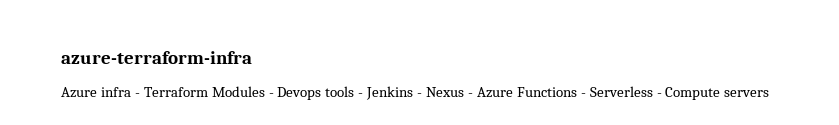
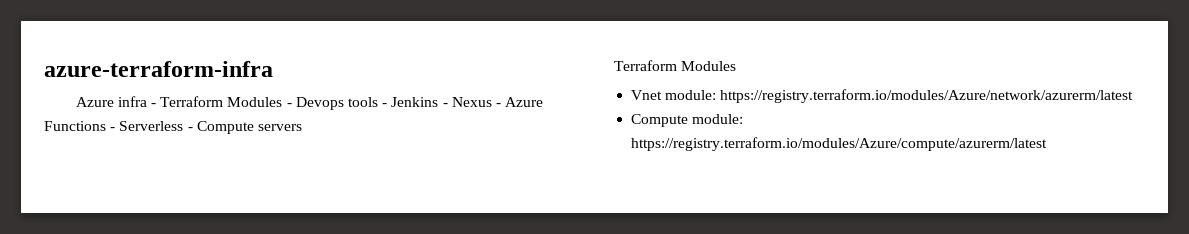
  Azure infra - Terraform Modules - Devops tools - Jenkins - Nexus - Azure Functions - Serverless - Compute servers
+ Terraform Modules
+ Vnet module: https://registry.terraform.io/modules/Azure/network/azurerm/latest
+ Compute module: https://registry.terraform.io/modules/Azure/compute/azurerm/latest

